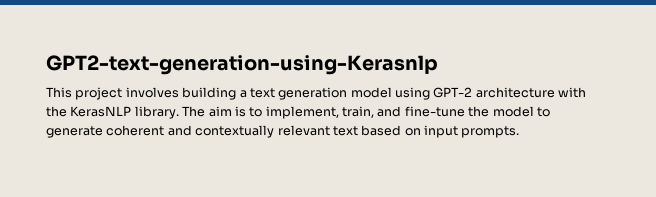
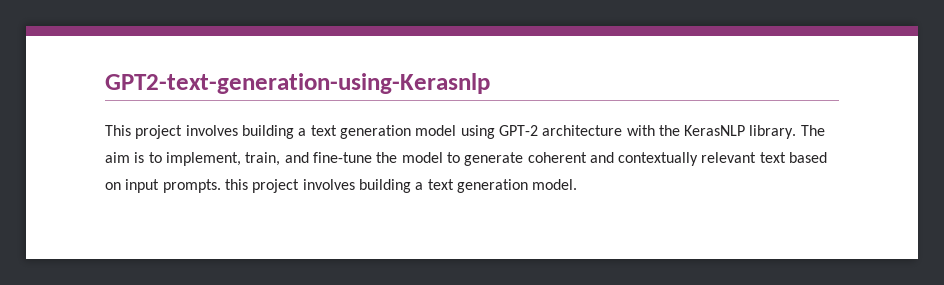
- The aim is to implement, train, and fine-tune the model to generate coherent and contextually relevant text based on input prompts.
+ The aim is to implement, train, and fine-tune the model to generate coherent and contextually relevant text based on input prompts. this project involves building a text generation model.

